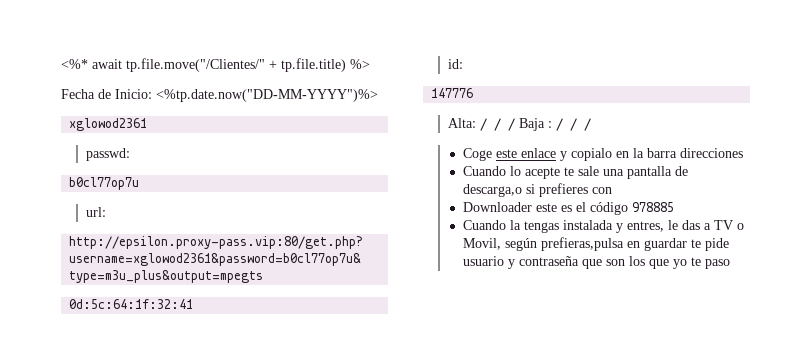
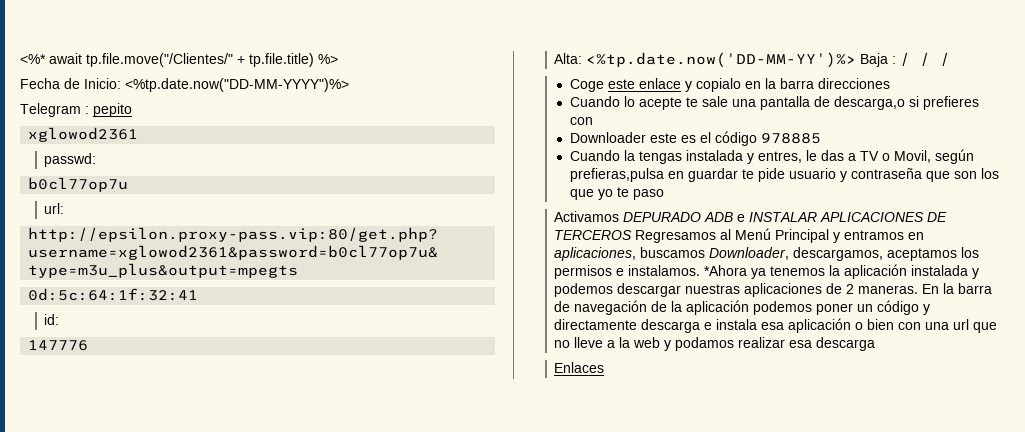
+ Telegram : pepito
- Alta: / / / Baja : / / /
+ Alta: <%tp.date.now('DD-MM-YY')%> Baja : / / /
+ Activamos DEPURADO ADB e INSTALAR APLICACIONES DE TERCEROS Regresamos al Menú Principal y entramos en aplicaciones, buscamos Downloader, descargamos, aceptamos los permisos e instalamos. *Ahora ya tenemos la aplicación instalada y podemos descargar nuestras aplicaciones de 2 maneras. En la barra de navegación de la aplicación podemos poner un código y directamente descarga e instala esa aplicación o bien con una url que no lleve a la web y podamos realizar esa descarga
+ Enlaces

